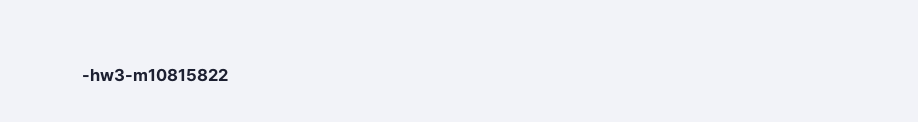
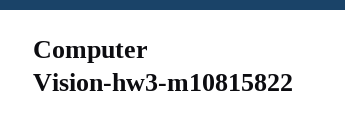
- -hw3-m10815822
+ Computer Vision-hw3-m10815822

